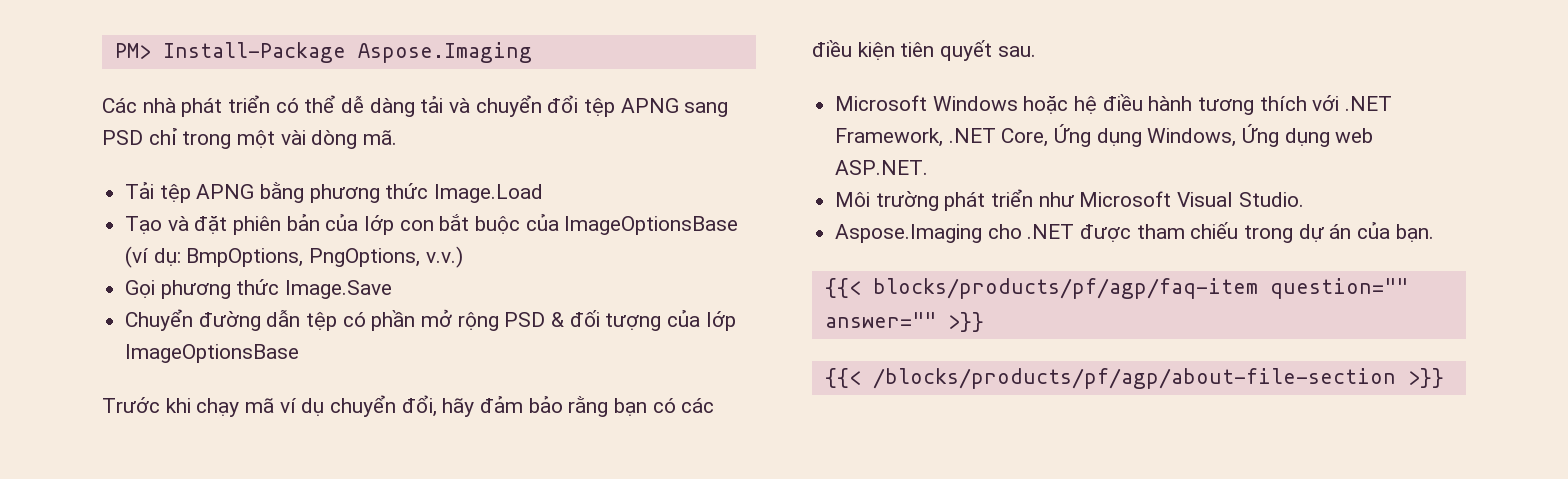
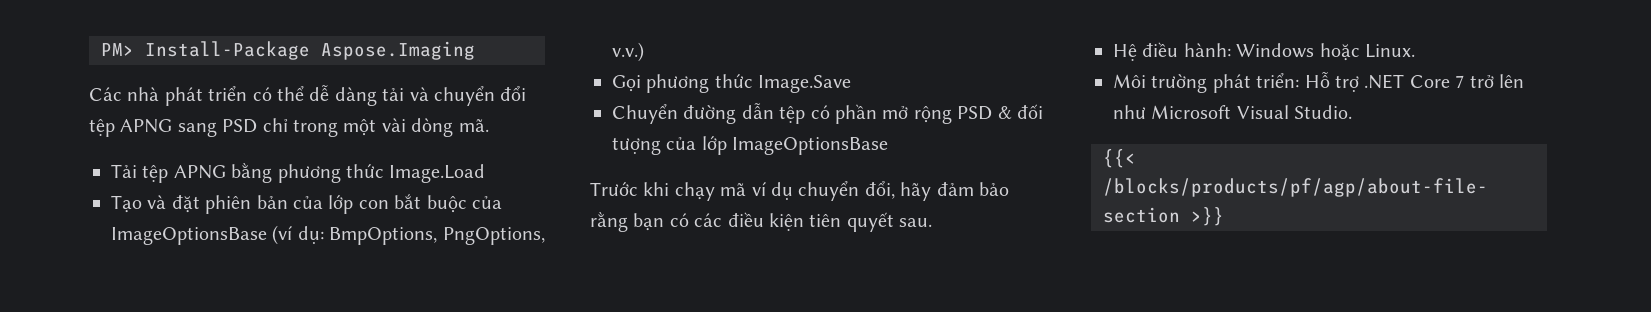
- Microsoft Windows hoặc hệ điều hành tương thích với .NET Framework, .NET Core, Ứng dụng Windows, Ứng dụng web ASP.NET.
- Môi trường phát triển như Microsoft Visual Studio.
- Aspose.Imaging cho .NET được tham chiếu trong dự án của bạn.
- {{< blocks/products/pf/agp/faq-item question="" answer="" >}}
+ Hệ điều hành: Windows hoặc Linux.
+ Môi trường phát triển: Hỗ trợ .NET Core 7 trở lên như Microsoft Visual Studio.

